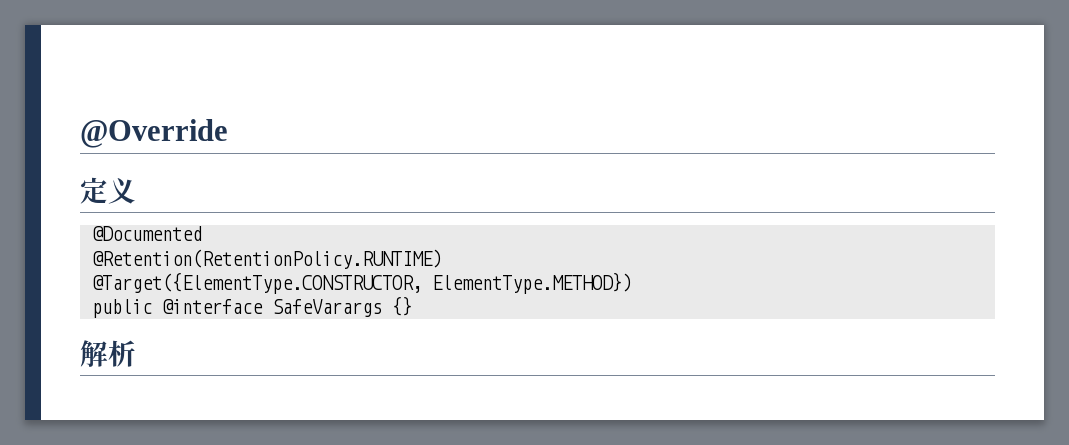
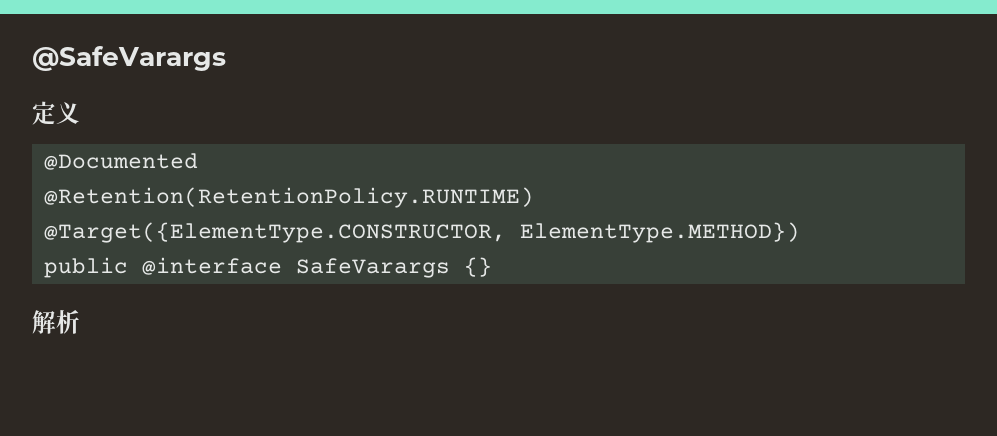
- @Override
+ @SafeVarargs

